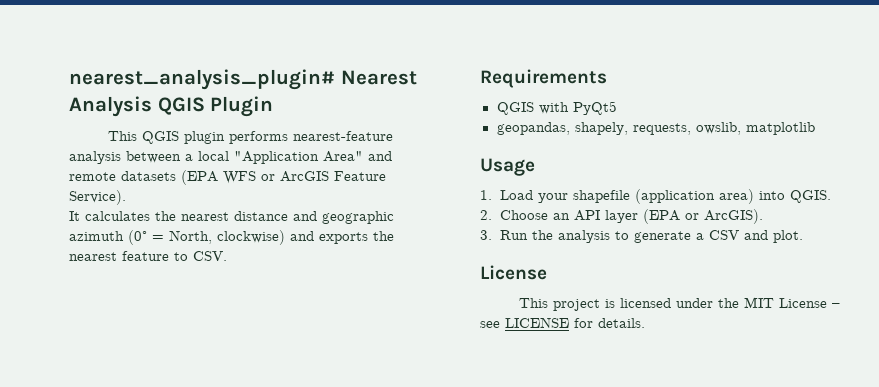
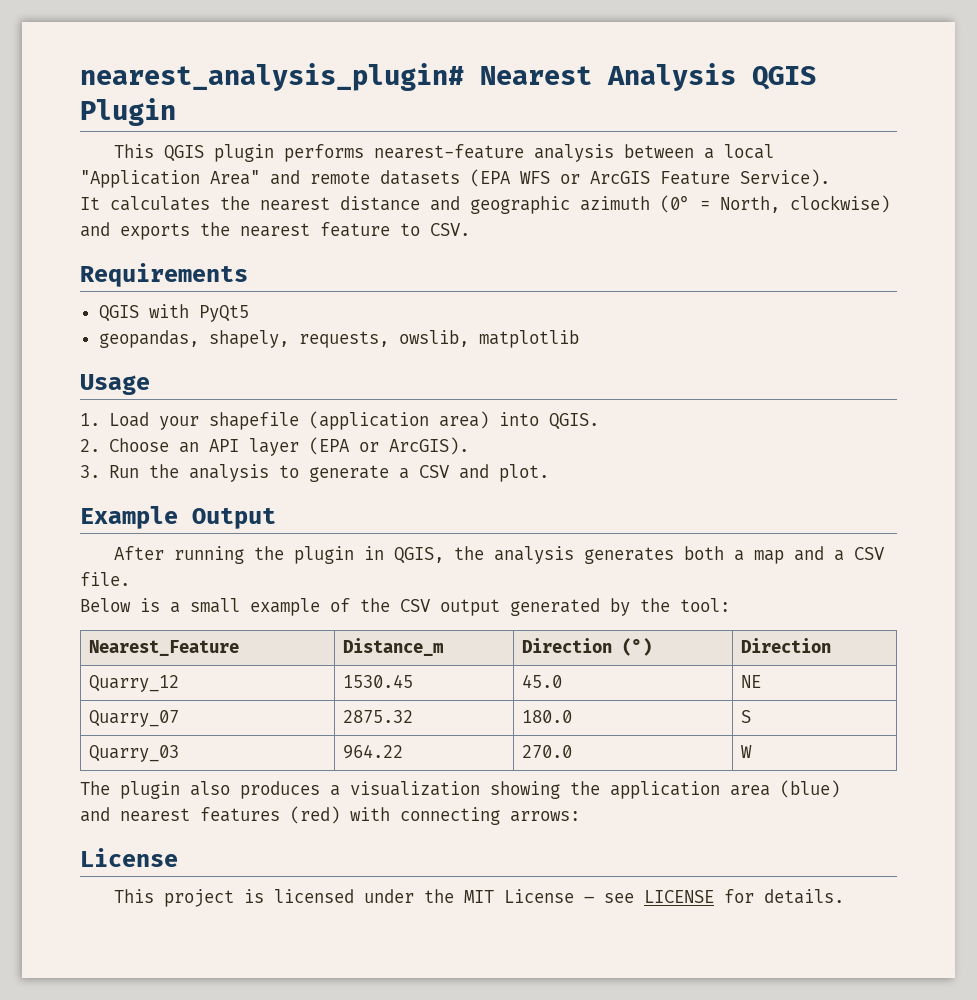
+ Example Output
+ After running the plugin in QGIS, the analysis generates both a map and a CSV file.
+ Below is a small example of the CSV output generated by the tool:
+ Nearest_Feature | Distance_m | Direction (°) | Direction
+ Quarry_12 | 1530.45 | 45.0 | NE
+ Quarry_07 | 2875.32 | 180.0 | S
+ Quarry_03 | 964.22 | 270.0 | W
+ The plugin also produces a visualization showing the application area (blue)
+ and nearest features (red) with connecting arrows:

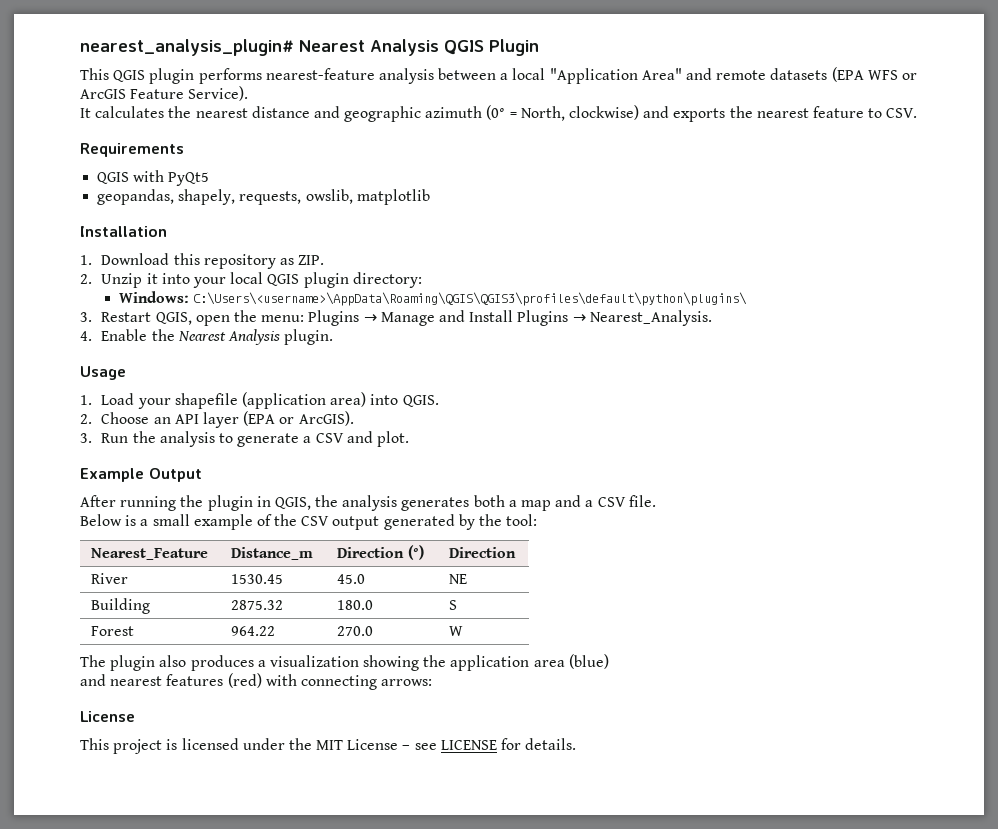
+ Installation
+ 1. Download this repository as ZIP.
+ 2. Unzip it into your local QGIS plugin directory:
+ Windows: C:\Users\<username>\AppData\Roaming\QGIS\QGIS3\profiles\default\python\plugins\
+ 3. Restart QGIS, open the menu: Plugins → Manage and Install Plugins → Nearest_Analysis.
+ 4. Enable the Nearest Analysis plugin.
- Quarry_12 | 1530.45 | 45.0 | NE
+ River | 1530.45 | 45.0 | NE
- Quarry_07 | 2875.32 | 180.0 | S
+ Building | 2875.32 | 180.0 | S
- Quarry_03 | 964.22 | 270.0 | W
+ Forest | 964.22 | 270.0 | W

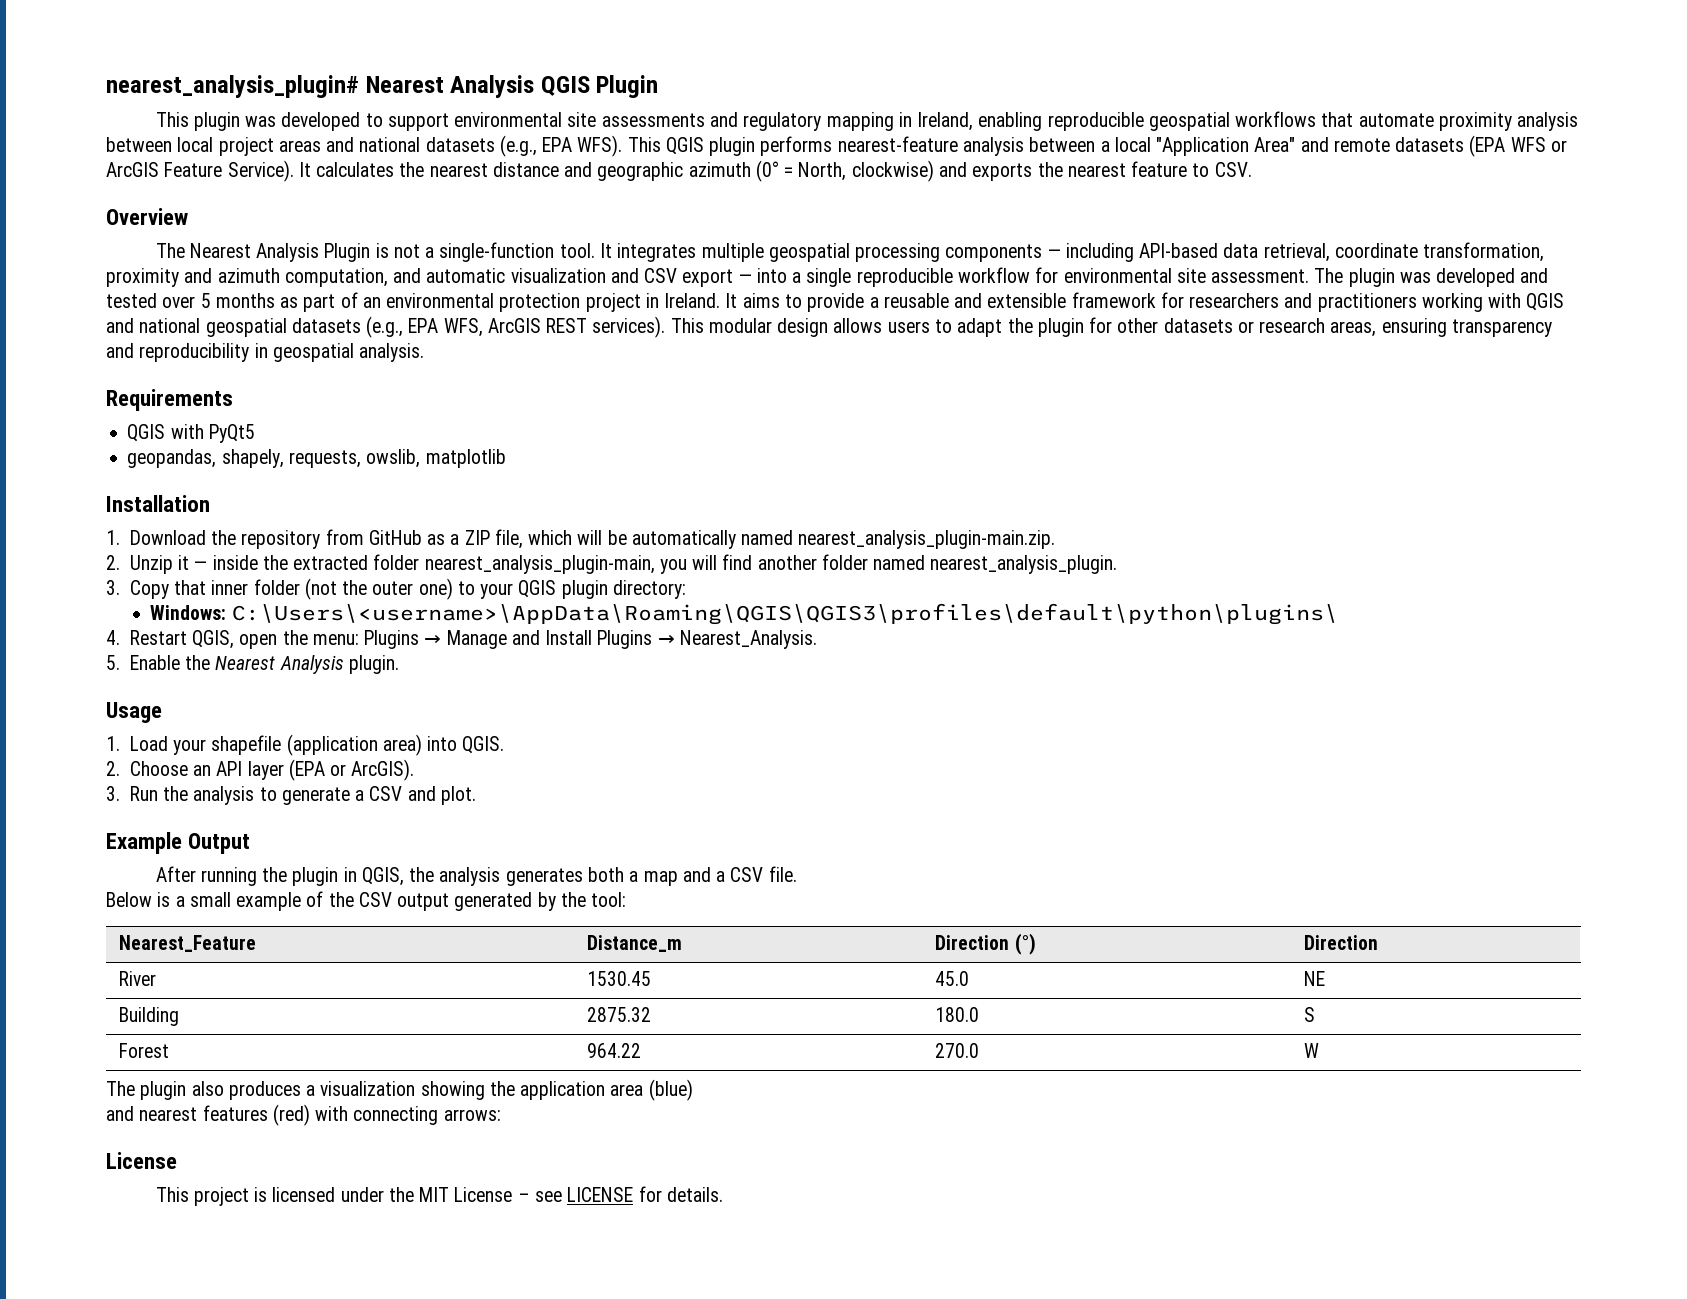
- This QGIS plugin performs nearest-feature analysis between a local "Application Area" and remote datasets (EPA WFS or ArcGIS Feature Service).
- It calculates the nearest distance and geographic azimuth (0° = North, clockwise) and exports the nearest feature to CSV.
+ This plugin was developed to support environmental site assessments and regulatory mapping in Ireland, enabling reproducible geospatial workflows that automate proximity analysis between local project areas and national datasets (e.g., EPA WFS). This QGIS plugin performs nearest-feature analysis between a local "Application Area" and remote datasets (EPA WFS or ArcGIS Feature Service). It calculates the nearest distance and geographic azimuth (0° = North, clockwise) and exports the nearest feature to CSV.
+ Overview
+ The Nearest Analysis Plugin is not a single-function tool. It integrates multiple geospatial processing components — including API-based data retrieval, coordinate transformation, proximity and azimuth computation, and automatic visualization and CSV export — into a single reproducible workflow for environmental site assessment. The plugin was developed and tested over 5 months as part of an environmental protection project in Ireland. It aims to provide a reusable and extensible framework for researchers and practitioners working with QGIS and national geospatial datasets (e.g., EPA WFS, ArcGIS REST services). This modular design allows users to adapt the plugin for other datasets or research areas, ensuring transparency and reproducibility in geospatial analysis.
- 1. Download this repository as ZIP.
- 2. Unzip it into your local QGIS plugin directory:
+ 1. Download the repository from GitHub as a ZIP file, which will be automatically named nearest_analysis_plugin-main.zip.
+ 2. Unzip it — inside the extracted folder nearest_analysis_plugin-main, you will find another folder named nearest_analysis_plugin.
+ 3. Copy that inner folder (not the outer one) to your QGIS plugin directory:
- 3. Restart QGIS, open the menu: Plugins → Manage and Install Plugins → Nearest_Analysis.
+ 4. Restart QGIS, open the menu: Plugins → Manage and Install Plugins → Nearest_Analysis.
- 4. Enable the Nearest Analysis plugin.
+ 5. Enable the Nearest Analysis plugin.

